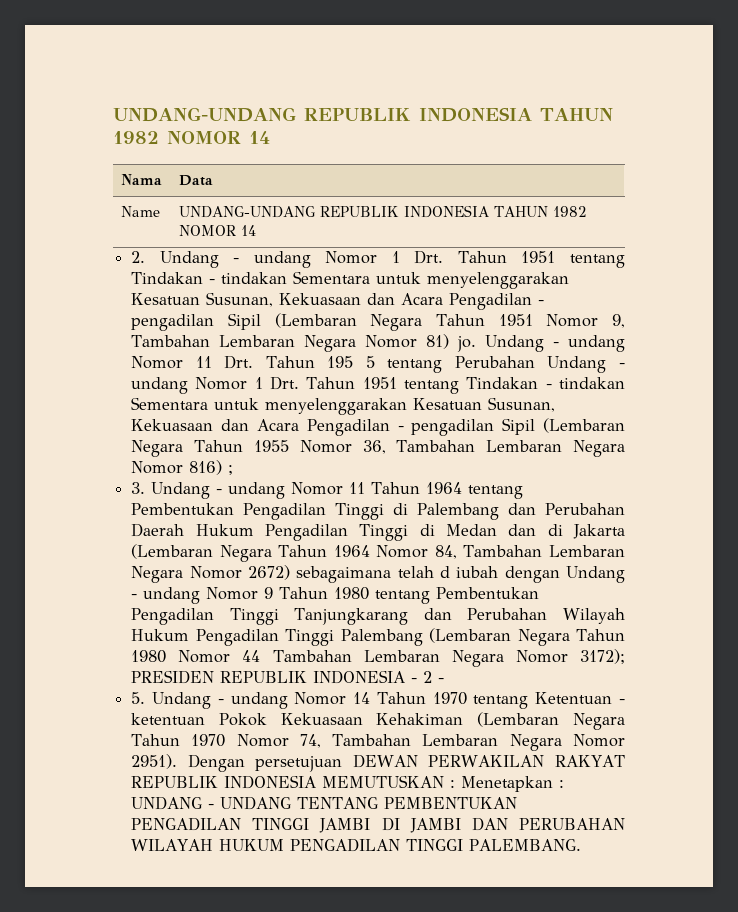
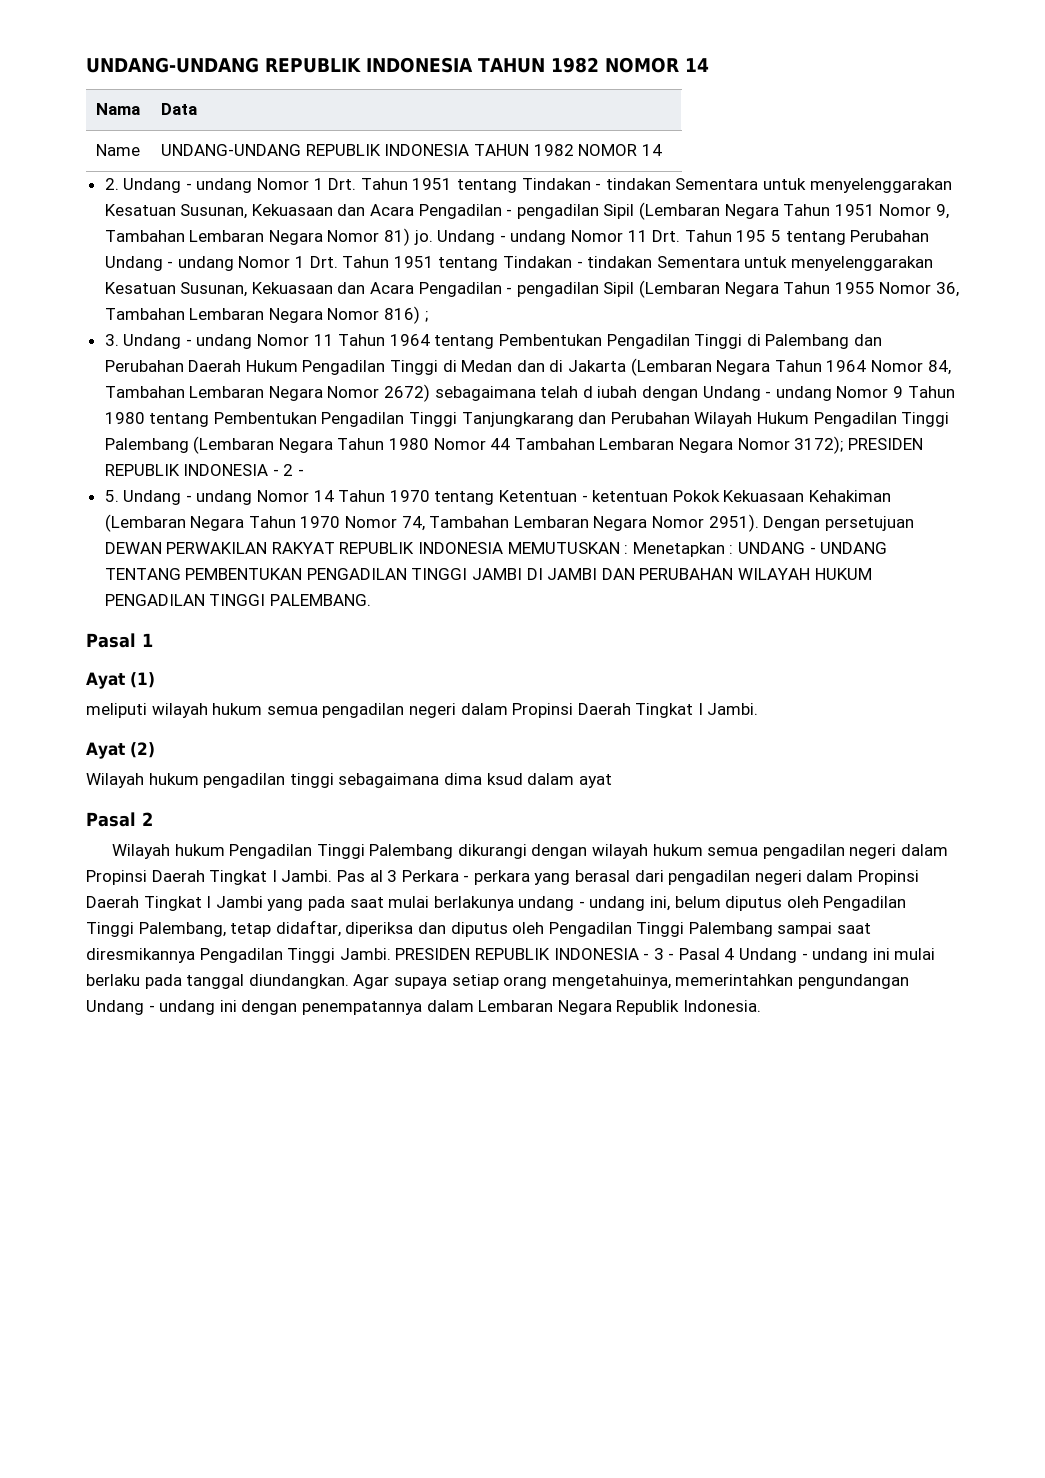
+ Pasal 1
+ Ayat (1)
+ meliputi wilayah hukum semua pengadilan negeri dalam Propinsi Daerah Tingkat I Jambi.
+ Ayat (2)
+ Wilayah hukum pengadilan tinggi sebagaimana dima ksud dalam ayat
+ Pasal 2
+ Wilayah hukum Pengadilan Tinggi Palembang dikurangi dengan wilayah hukum semua pengadilan negeri dalam Propinsi Daerah Tingkat I Jambi. Pas al 3 Perkara - perkara yang berasal dari pengadilan negeri dalam Propinsi Daerah Tingkat I Jambi yang pada saat mulai berlakunya undang - undang ini, belum diputus oleh Pengadilan Tinggi Palembang, tetap didaftar, diperiksa dan diputus oleh Pengadilan Tinggi Palembang sampai saat diresmikannya Pengadilan Tinggi Jambi. PRESIDEN REPUBLIK INDONESIA - 3 - Pasal 4 Undang - undang ini mulai berlaku pada tanggal diundangkan. Agar supaya setiap orang mengetahuinya, memerintahkan pengundangan Undang - undang ini dengan penempatannya dalam Lembaran Negara Republik Indonesia.

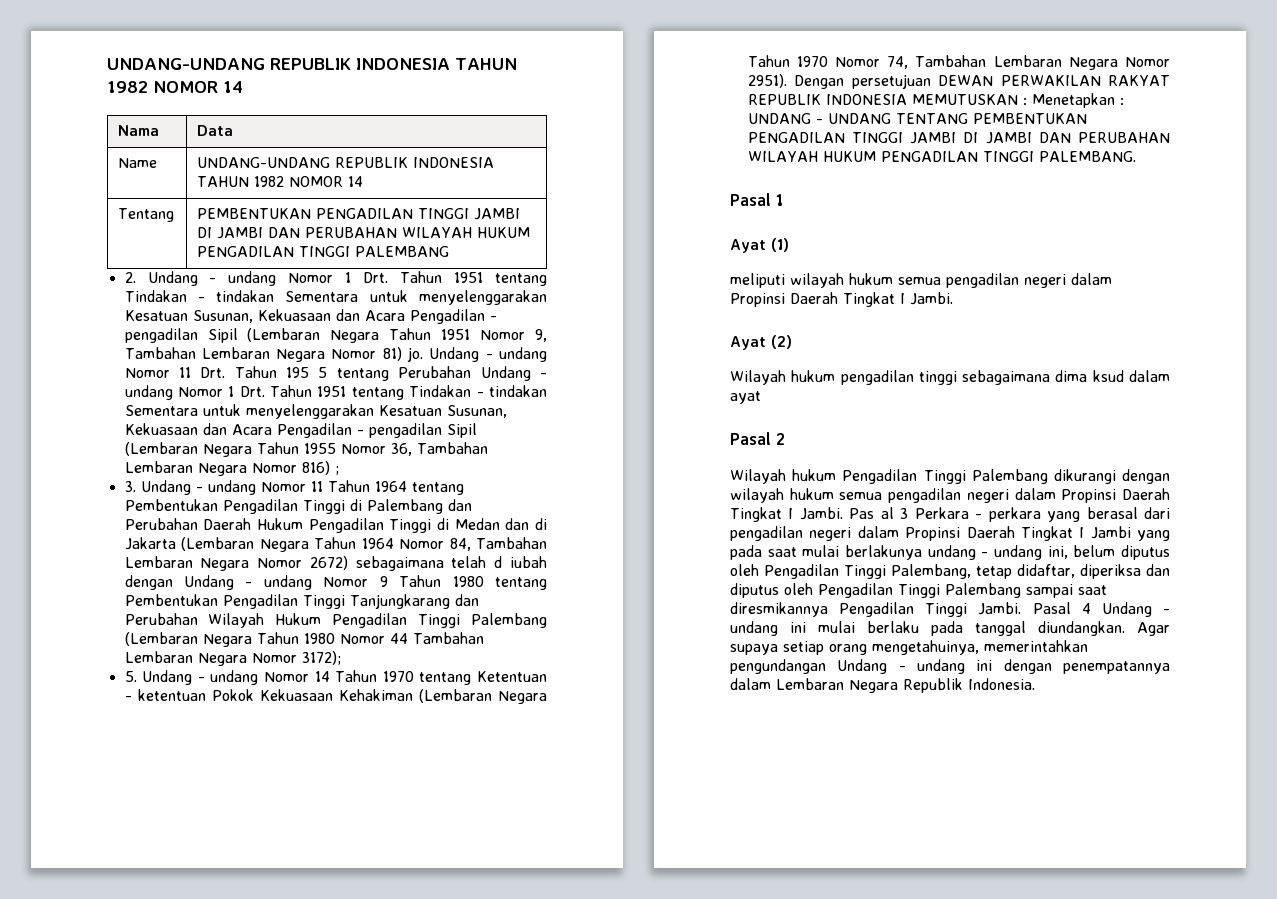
+ Tentang | PEMBENTUKAN PENGADILAN TINGGI JAMBI DI JAMBI DAN PERUBAHAN WILAYAH HUKUM PENGADILAN TINGGI PALEMBANG
- PRESIDEN REPUBLIK INDONESIA - 2 -
- PRESIDEN REPUBLIK INDONESIA - 3 - Pasal 4 Undang - undang ini mulai berlaku pada tanggal diundangkan.
+ Pasal 4 Undang - undang ini mulai berlaku pada tanggal diundangkan.

